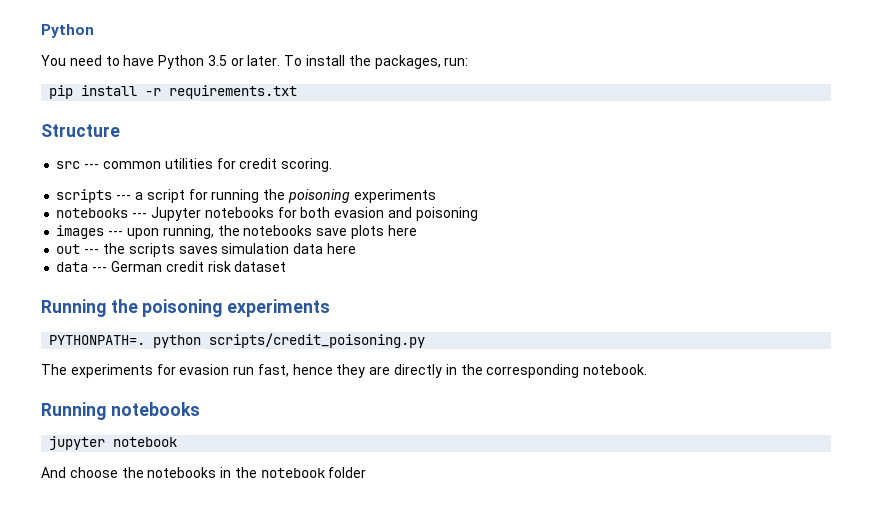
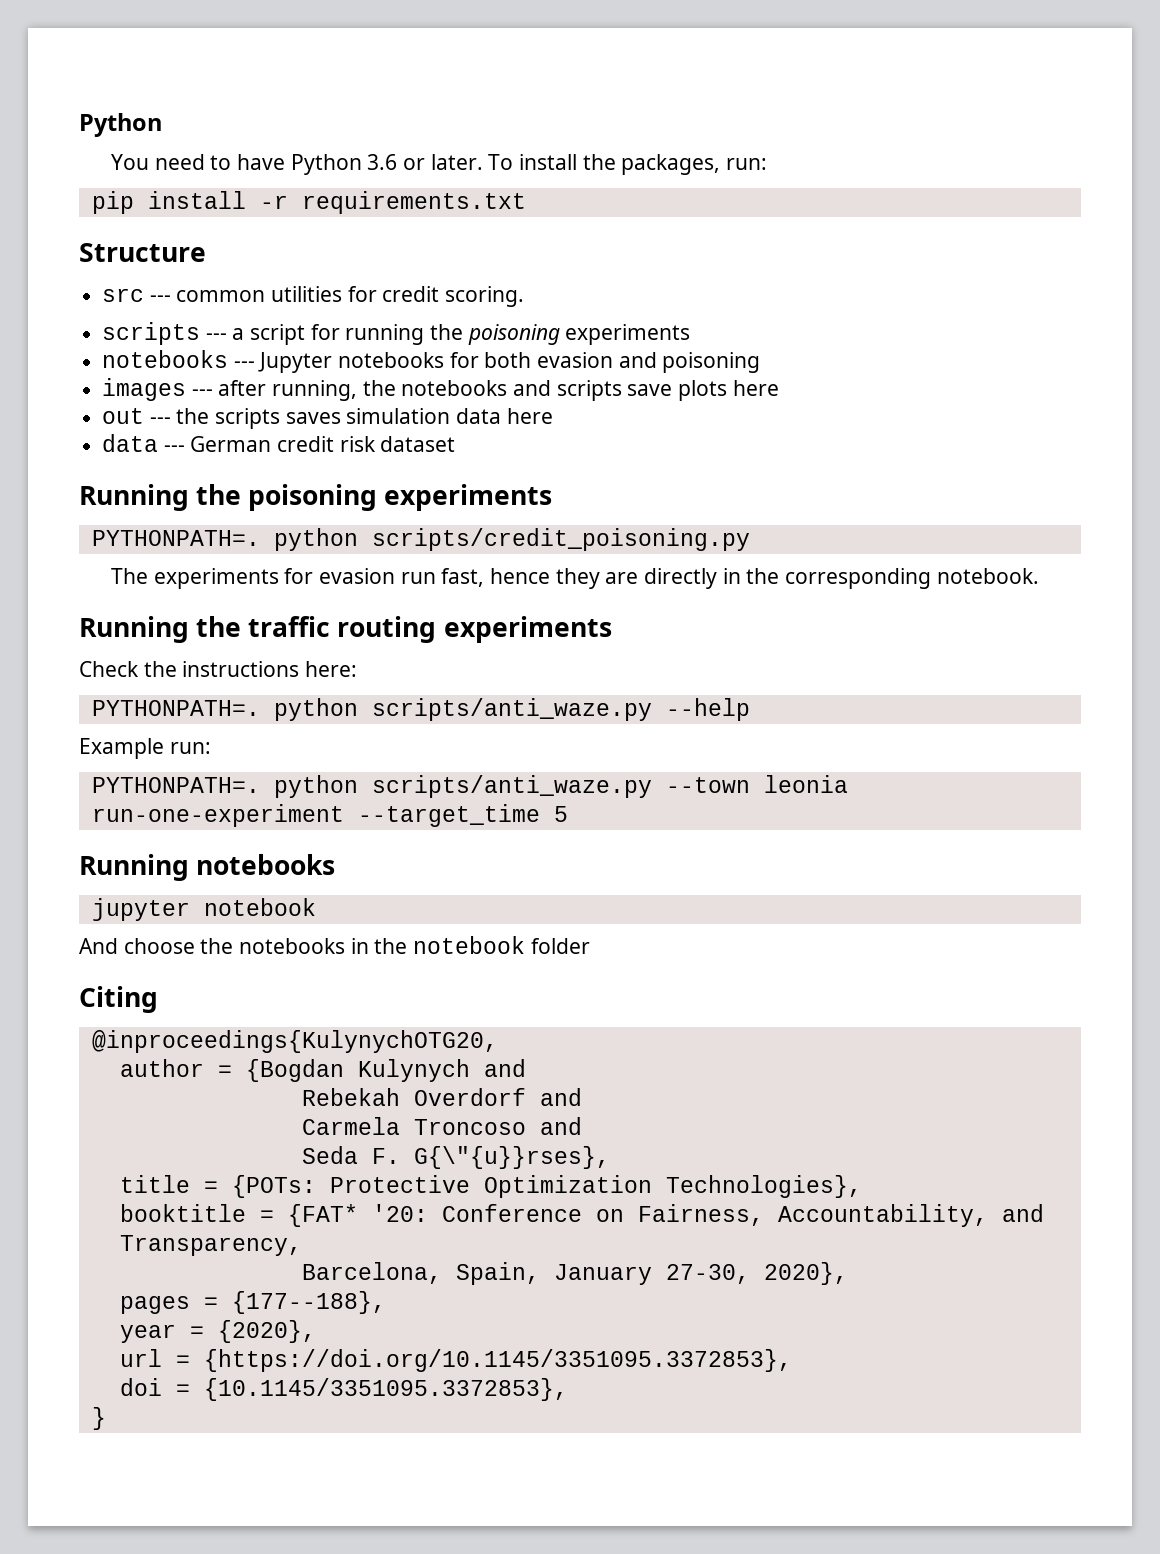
- You need to have Python 3.5 or later.
+ You need to have Python 3.6 or later.
- images --- upon running, the notebooks save plots here
+ images --- after running, the notebooks and scripts save plots here
+ Running the traffic routing experiments
+ Check the instructions here:
+ PYTHONPATH=. python scripts/anti_waze.py --help
+ Example run:
+ PYTHONPATH=. python scripts/anti_waze.py --town leonia run-one-experiment --target_time 5
+ Citing
+ @inproceedings{KulynychOTG20,
+ author = {Bogdan Kulynych and
+ Rebekah Overdorf and
+ Carmela Troncoso and
+ Seda F. G{\"{u}}rses},
+ title = {POTs: Protective Optimization Technologies},
+ booktitle = {FAT* '20: Conference on Fairness, Accountability, and Transparency,
+ Barcelona, Spain, January 27-30, 2020},
+ pages = {177--188},
+ year = {2020},
+ url = {https://doi.org/10.1145/3351095.3372853},
+ doi = {10.1145/3351095.3372853},
+ }

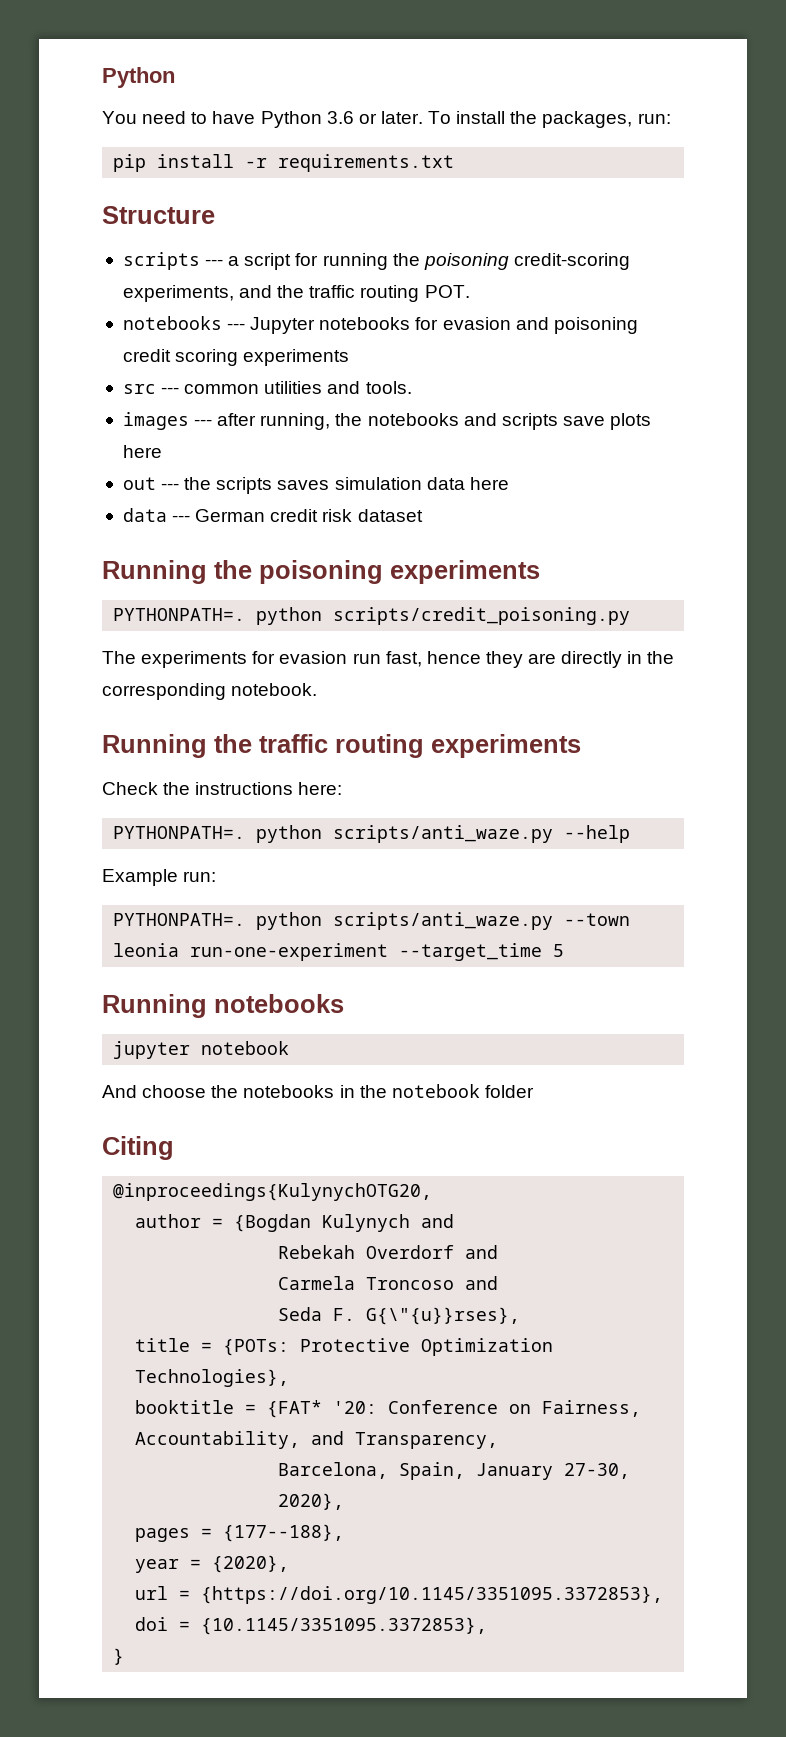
- src --- common utilities for credit scoring.
- scripts --- a script for running the poisoning experiments
+ scripts --- a script for running the poisoning credit-scoring experiments, and the traffic routing POT.
- notebooks --- Jupyter notebooks for both evasion and poisoning
+ notebooks --- Jupyter notebooks for evasion and poisoning credit scoring experiments
+ src --- common utilities and tools.

